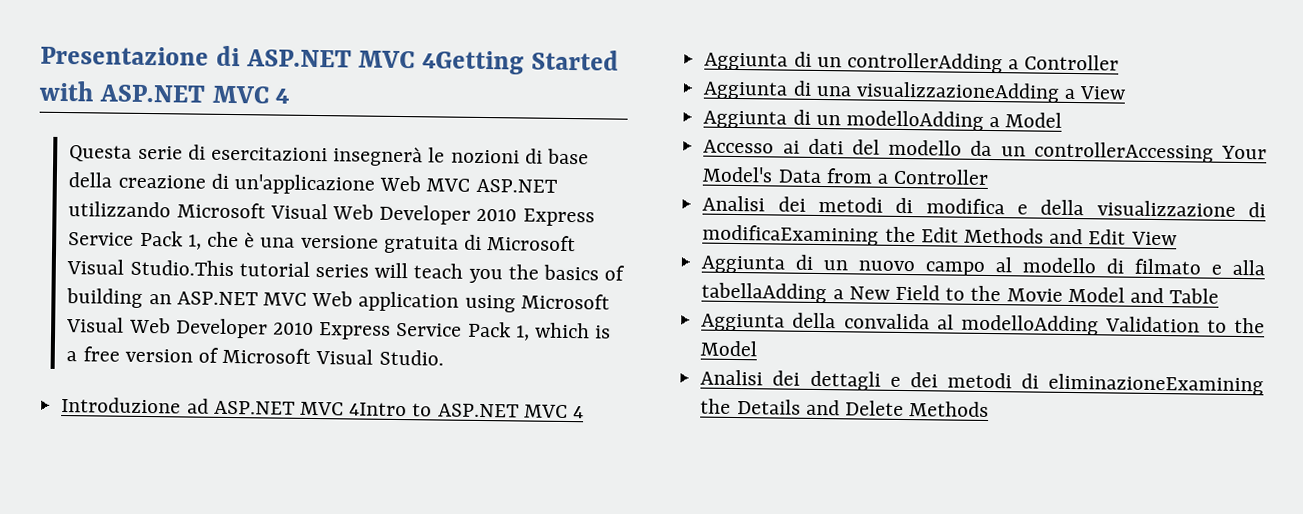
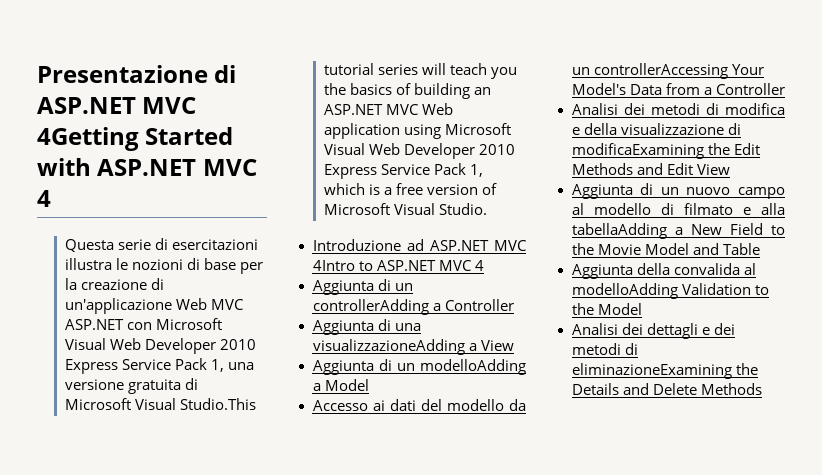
- Questa serie di esercitazioni insegnerà le nozioni di base della creazione di un'applicazione Web MVC ASP.NET utilizzando Microsoft Visual Web Developer 2010 Express Service Pack 1, che è una versione gratuita di Microsoft Visual Studio.This tutorial series will teach you the basics of building an ASP.NET MVC Web application using Microsoft Visual Web Developer 2010 Express Service Pack 1, which is a free version of Microsoft Visual Studio.
+ Questa serie di esercitazioni illustra le nozioni di base per la creazione di un'applicazione Web MVC ASP.NET con Microsoft Visual Web Developer 2010 Express Service Pack 1, una versione gratuita di Microsoft Visual Studio.This tutorial series will teach you the basics of building an ASP.NET MVC Web application using Microsoft Visual Web Developer 2010 Express Service Pack 1, which is a free version of Microsoft Visual Studio.

